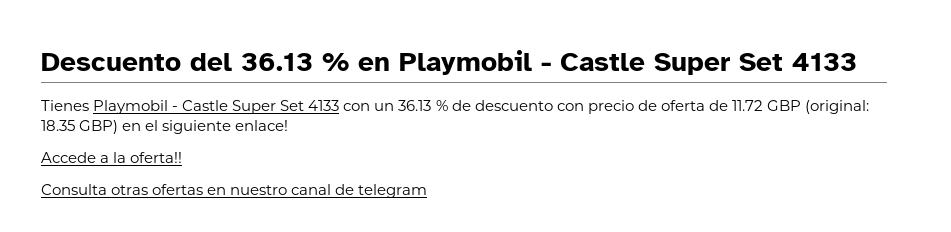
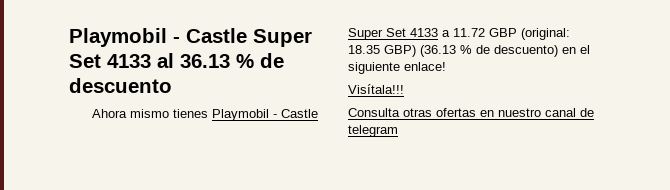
- Descuento del 36.13 % en Playmobil - Castle Super Set 4133
- Tienes Playmobil - Castle Super Set 4133 con un 36.13 % de descuento con precio de oferta de 11.72 GBP (original: 18.35 GBP) en el siguiente enlace!
+ Playmobil - Castle Super Set 4133 al 36.13 % de descuento
+ Ahora mismo tienes Playmobil - Castle Super Set 4133 a 11.72 GBP (original: 18.35 GBP) (36.13 % de descuento) en el siguiente enlace!
- Accede a la oferta!!
+ Visítala!!!

